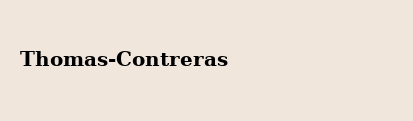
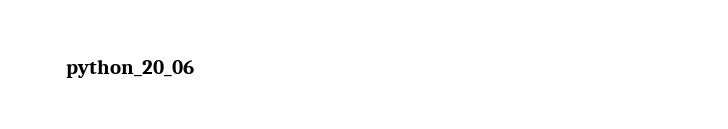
- Thomas-Contreras
+ python_20_06

